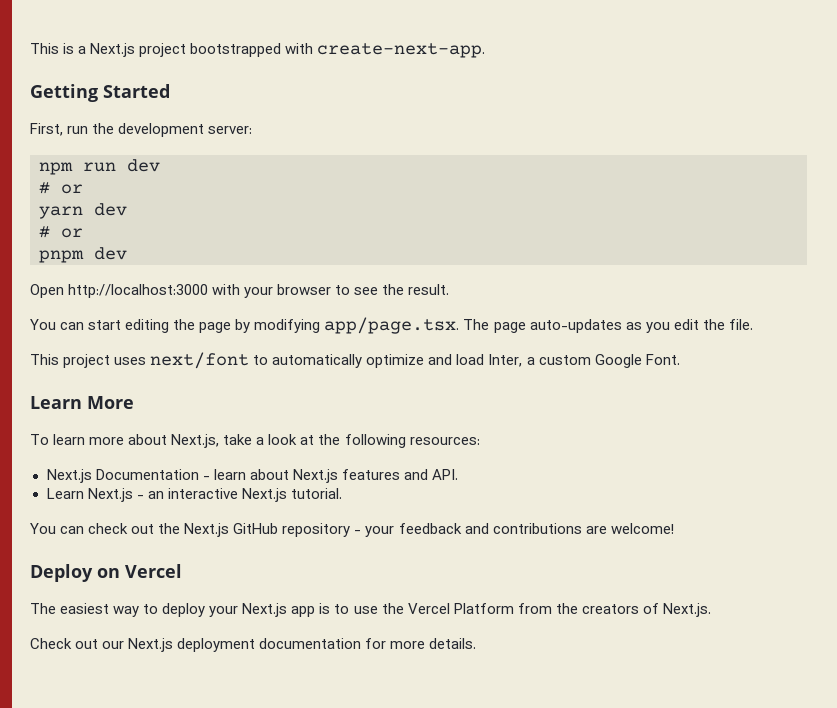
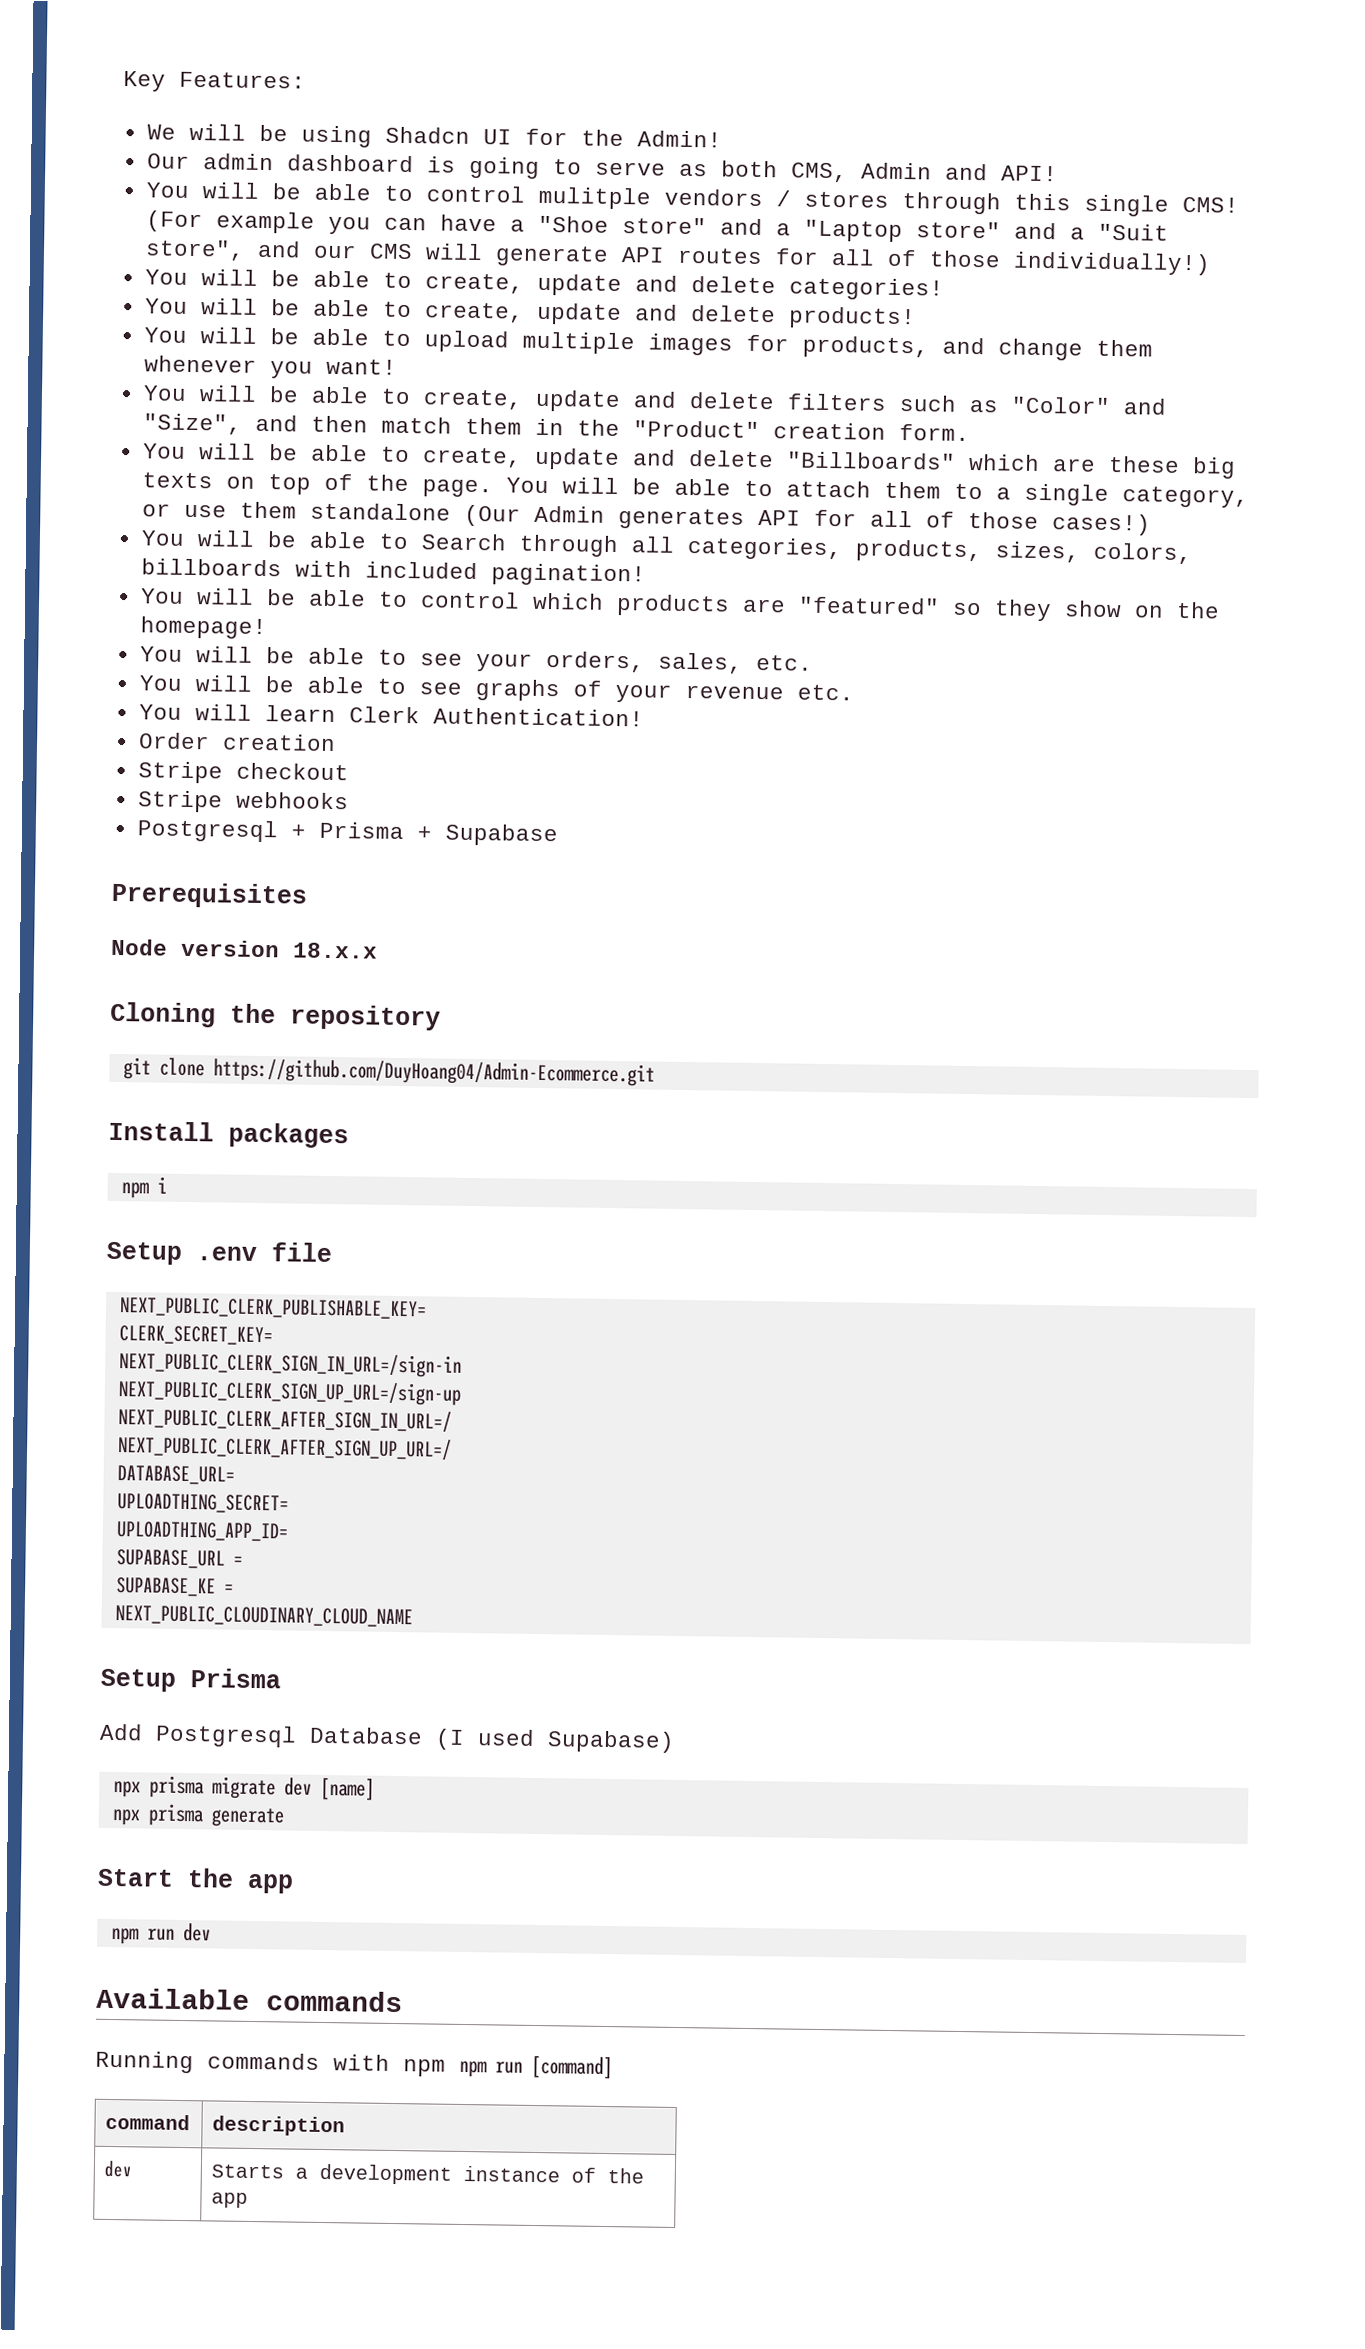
- This is a Next.js project bootstrapped with create-next-app.
- Getting Started
- First, run the development server:
+ Key Features:
+ We will be using Shadcn UI for the Admin!
+ Our admin dashboard is going to serve as both CMS, Admin and API!
+ You will be able to control mulitple vendors / stores through this single CMS! (For example you can have a "Shoe store" and a "Laptop store" and a "Suit store", and our CMS will generate API routes for all of those individually!)
+ You will be able to create, update and delete categories!
+ You will be able to create, update and delete products!
+ You will be able to upload multiple images for products, and change them whenever you want!
+ You will be able to create, update and delete filters such as "Color" and "Size", and then match them in the "Product" creation form.
+ You will be able to create, update and delete "Billboards" which are these big texts on top of the page. You will be able to attach them to a single category, or use them standalone (Our Admin generates API for all of those cases!)
+ You will be able to Search through all categories, products, sizes, colors, billboards with included pagination!
+ You will be able to control which products are "featured" so they show on the homepage!
+ You will be able to see your orders, sales, etc.
+ You will be able to see graphs of your revenue etc.
+ You will learn Clerk Authentication!
+ Order creation
+ Stripe checkout
+ Stripe webhooks
+ Postgresql + Prisma + Supabase
+ Prerequisites
+ Node version 18.x.x
+ Cloning the repository
+ git clone https://github.com/DuyHoang04/Admin-Ecommerce.git
+ Install packages
+ npm i
+ Setup .env file
+ NEXT_PUBLIC_CLERK_PUBLISHABLE_KEY=
+ CLERK_SECRET_KEY=
+ NEXT_PUBLIC_CLERK_SIGN_IN_URL=/sign-in
+ NEXT_PUBLIC_CLERK_SIGN_UP_URL=/sign-up
+ NEXT_PUBLIC_CLERK_AFTER_SIGN_IN_URL=/
+ NEXT_PUBLIC_CLERK_AFTER_SIGN_UP_URL=/
+ DATABASE_URL=
+ UPLOADTHING_SECRET=
+ UPLOADTHING_APP_ID=
+ SUPABASE_URL =
+ SUPABASE_KE =
+ NEXT_PUBLIC_CLOUDINARY_CLOUD_NAME
+ Setup Prisma
+ Add Postgresql Database (I used Supabase)
+ npx prisma migrate dev [name]
+ npx prisma generate
+ Start the app
  npm run dev
- # or
- yarn dev
- # or
- pnpm dev
- Open http://localhost:3000 with your browser to see the result.
- You can start editing the page by modifying app/page.tsx. The page auto-updates as you edit the file.
- This project uses next/font to automatically optimize and load Inter, a custom Google Font.
- Learn More
- To learn more about Next.js, take a look at the following resources:
- Next.js Documentation - learn about Next.js features and API.
- Learn Next.js - an interactive Next.js tutorial.
- You can check out the Next.js GitHub repository - your feedback and contributions are welcome!
- Deploy on Vercel
- The easiest way to deploy your Next.js app is to use the Vercel Platform from the creators of Next.js.
- Check out our Next.js deployment documentation for more details.
+ Available commands
+ Running commands with npm npm run [command]
+ command | description
+ dev | Starts a development instance of the app

